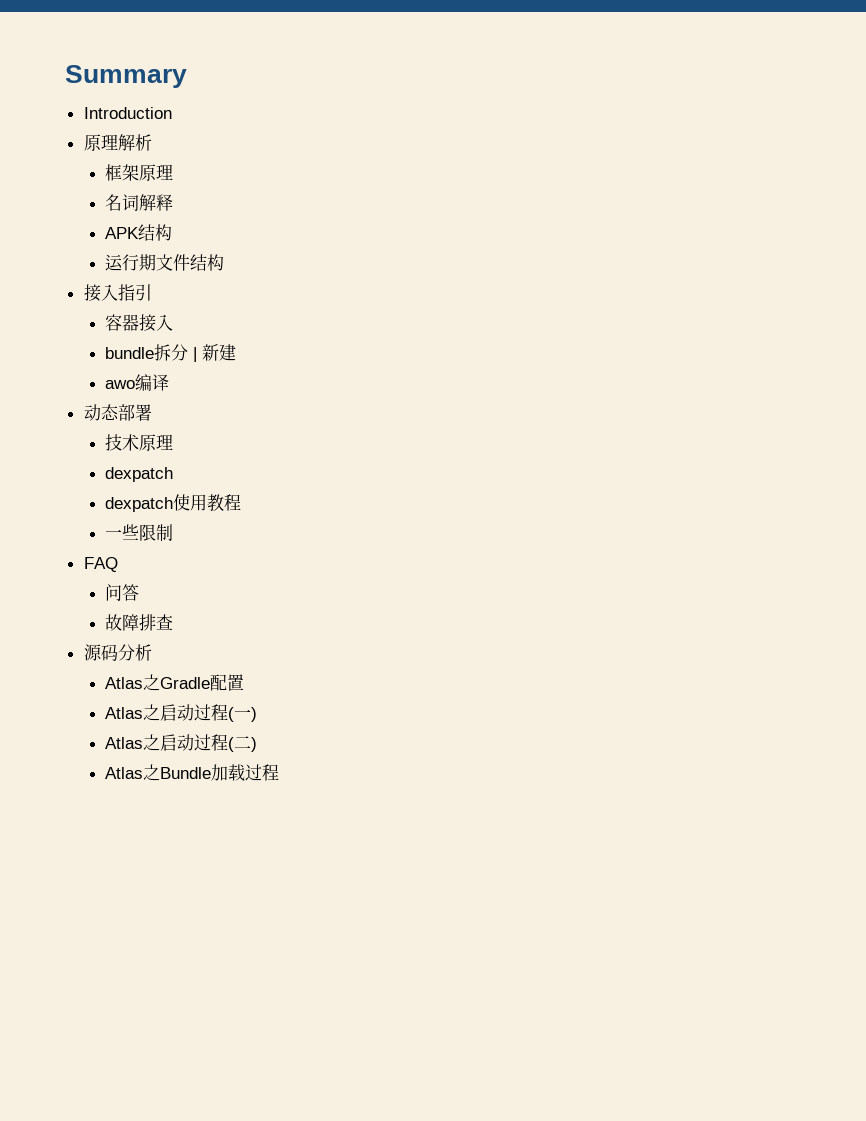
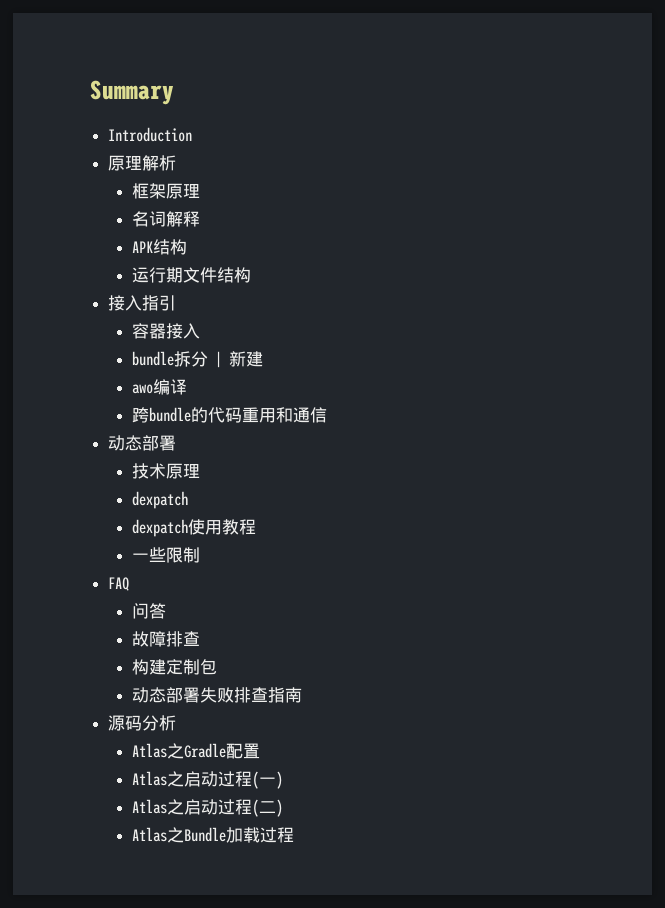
+ 跨bundle的代码重用和通信
+ 构建定制包
+ 动态部署失败排查指南

